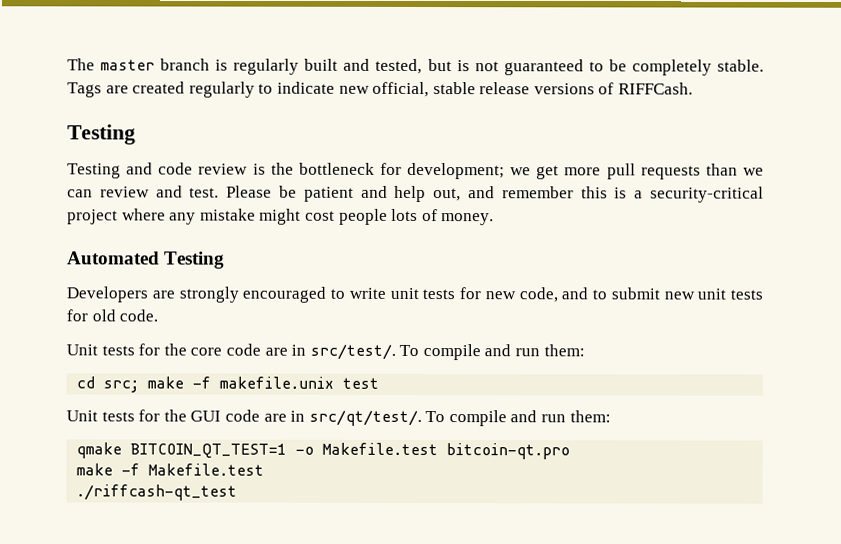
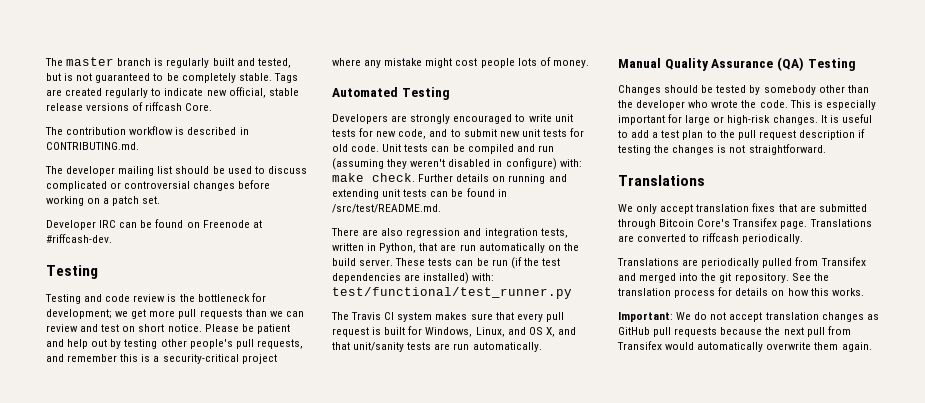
- Tags are created regularly to indicate new official, stable release versions of RIFFCash.
+ Tags are created regularly to indicate new official, stable release versions of riffcash Core.
+ The contribution workflow is described in CONTRIBUTING.md.
+ The developer mailing list should be used to discuss complicated or controversial changes before working on a patch set.
+ Developer IRC can be found on Freenode at #riffcash-dev.
- Testing and code review is the bottleneck for development; we get more pull requests than we can review and test.
+ Testing and code review is the bottleneck for development; we get more pull requests than we can review and test on short notice.
- Please be patient and help out, and remember this is a security-critical project where any mistake might cost people lots of money.
+ Please be patient and help out by testing other people's pull requests, and remember this is a security-critical project where any mistake might cost people lots of money.
- Developers are strongly encouraged to write unit tests for new code, and to submit new unit tests for old code.
- Unit tests for the core code are in src/test/. To compile and run them:
- cd src; make -f makefile.unix test
- Unit tests for the GUI code are in src/qt/test/. To compile and run them:
- qmake BITCOIN_QT_TEST=1 -o Makefile.test bitcoin-qt.pro
- make -f Makefile.test
- ./riffcash-qt_test
+ Developers are strongly encouraged to write unit tests for new code, and to submit new unit tests for old code. Unit tests can be compiled and run (assuming they weren't disabled in configure) with: make check. Further details on running and extending unit tests can be found in /src/test/README.md.
+ There are also regression and integration tests, written in Python, that are run automatically on the build server. These tests can be run (if the test dependencies are installed) with: test/functional/test_runner.py
+ The Travis CI system makes sure that every pull request is built for Windows, Linux, and OS X, and that unit/sanity tests are run automatically.
+ Manual Quality Assurance (QA) Testing
+ Changes should be tested by somebody other than the developer who wrote the code. This is especially important for large or high-risk changes. It is useful to add a test plan to the pull request description if testing the changes is not straightforward.
+ Translations
+ We only accept translation fixes that are submitted through Bitcoin Core's Transifex page. Translations are converted to riffcash periodically.
+ Translations are periodically pulled from Transifex and merged into the git repository. See the translation process for details on how this works.
+ Important: We do not accept translation changes as GitHub pull requests because the next pull from Transifex would automatically overwrite them again.

